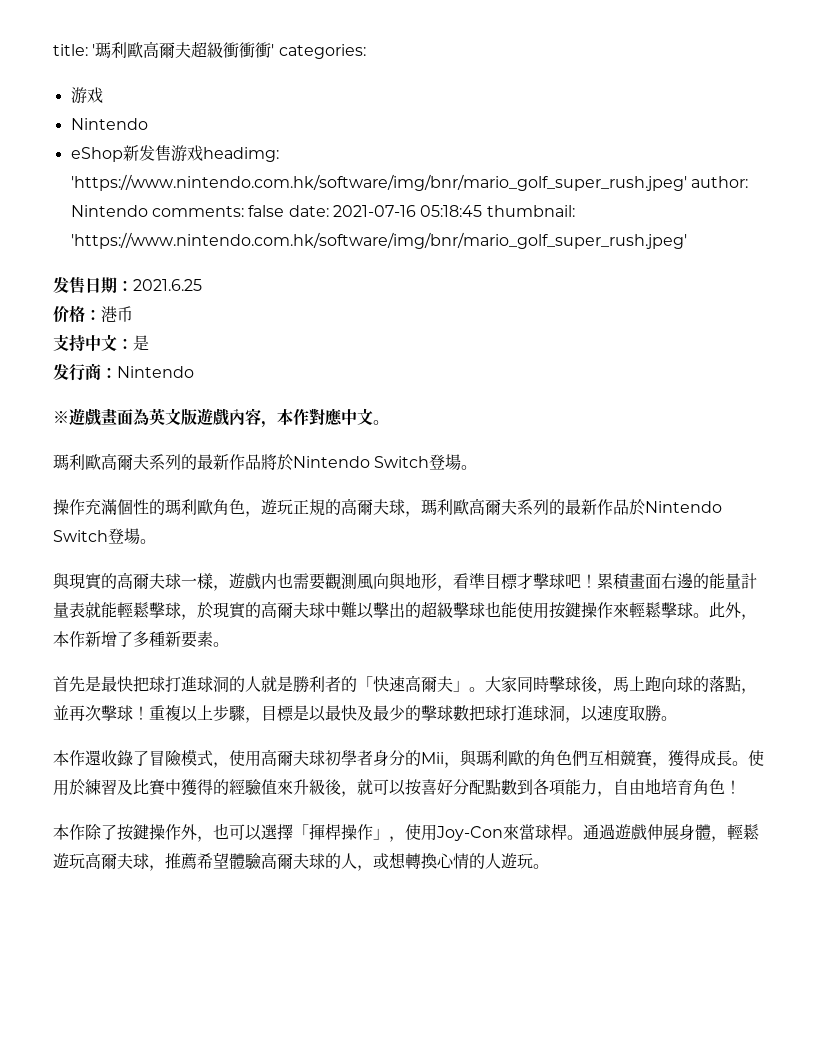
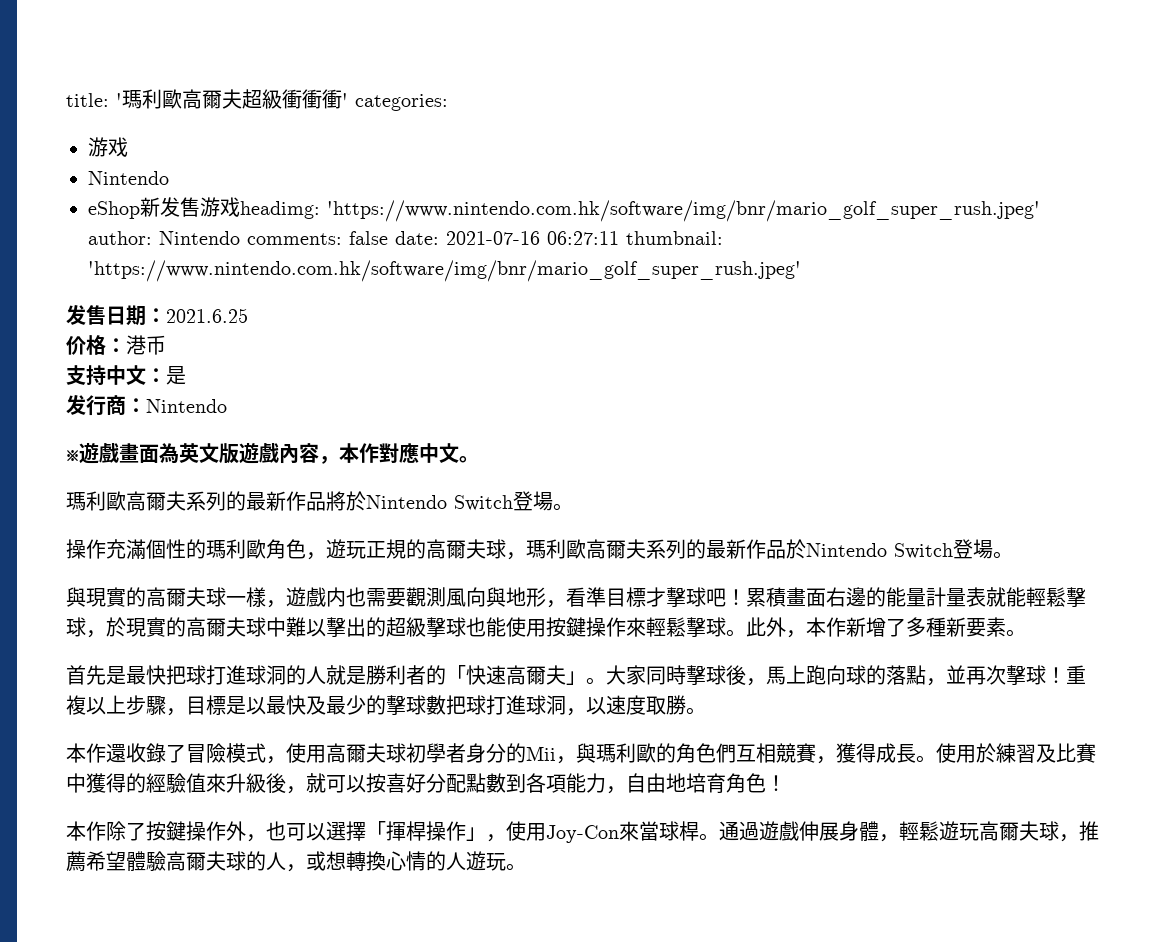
- eShop新发售游戏headimg: 'https://www.nintendo.com.hk/software/img/bnr/mario_golf_super_rush.jpeg' author: Nintendo comments: false date: 2021-07-16 05:18:45 thumbnail: 'https://www.nintendo.com.hk/software/img/bnr/mario_golf_super_rush.jpeg'
+ eShop新发售游戏headimg: 'https://www.nintendo.com.hk/software/img/bnr/mario_golf_super_rush.jpeg' author: Nintendo comments: false date: 2021-07-16 06:27:11 thumbnail: 'https://www.nintendo.com.hk/software/img/bnr/mario_golf_super_rush.jpeg'

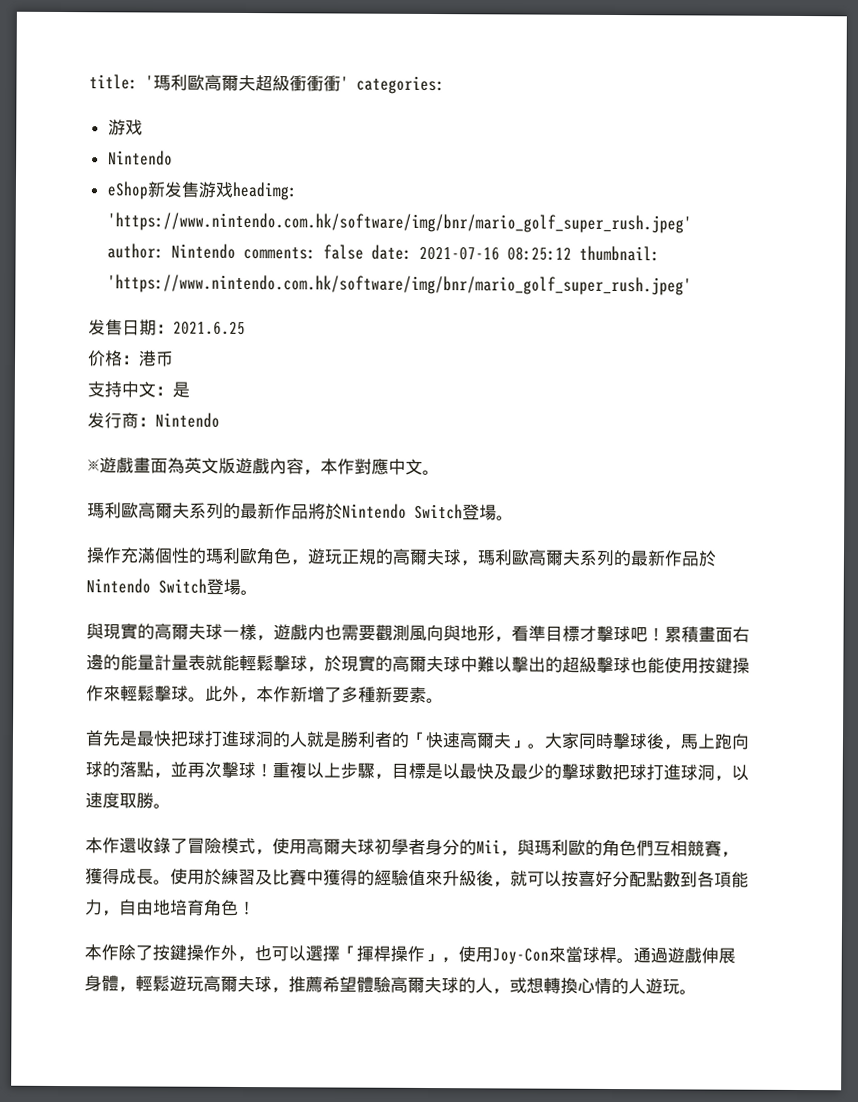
- eShop新发售游戏headimg: 'https://www.nintendo.com.hk/software/img/bnr/mario_golf_super_rush.jpeg' author: Nintendo comments: false date: 2021-07-16 06:27:11 thumbnail: 'https://www.nintendo.com.hk/software/img/bnr/mario_golf_super_rush.jpeg'
+ eShop新发售游戏headimg: 'https://www.nintendo.com.hk/software/img/bnr/mario_golf_super_rush.jpeg' author: Nintendo comments: false date: 2021-07-16 08:25:12 thumbnail: 'https://www.nintendo.com.hk/software/img/bnr/mario_golf_super_rush.jpeg'

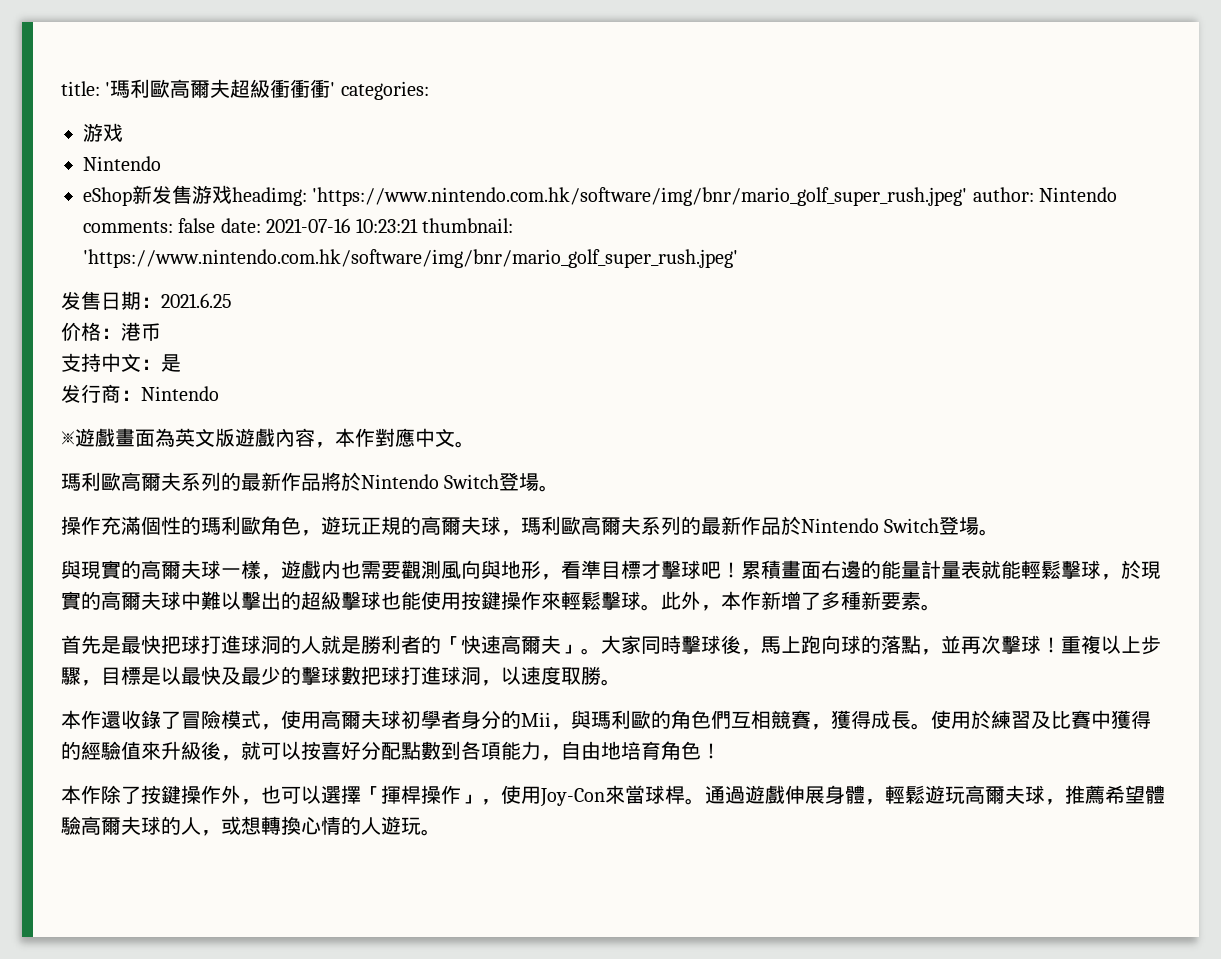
- eShop新发售游戏headimg: 'https://www.nintendo.com.hk/software/img/bnr/mario_golf_super_rush.jpeg' author: Nintendo comments: false date: 2021-07-16 08:25:12 thumbnail: 'https://www.nintendo.com.hk/software/img/bnr/mario_golf_super_rush.jpeg'
+ eShop新发售游戏headimg: 'https://www.nintendo.com.hk/software/img/bnr/mario_golf_super_rush.jpeg' author: Nintendo comments: false date: 2021-07-16 10:23:21 thumbnail: 'https://www.nintendo.com.hk/software/img/bnr/mario_golf_super_rush.jpeg'

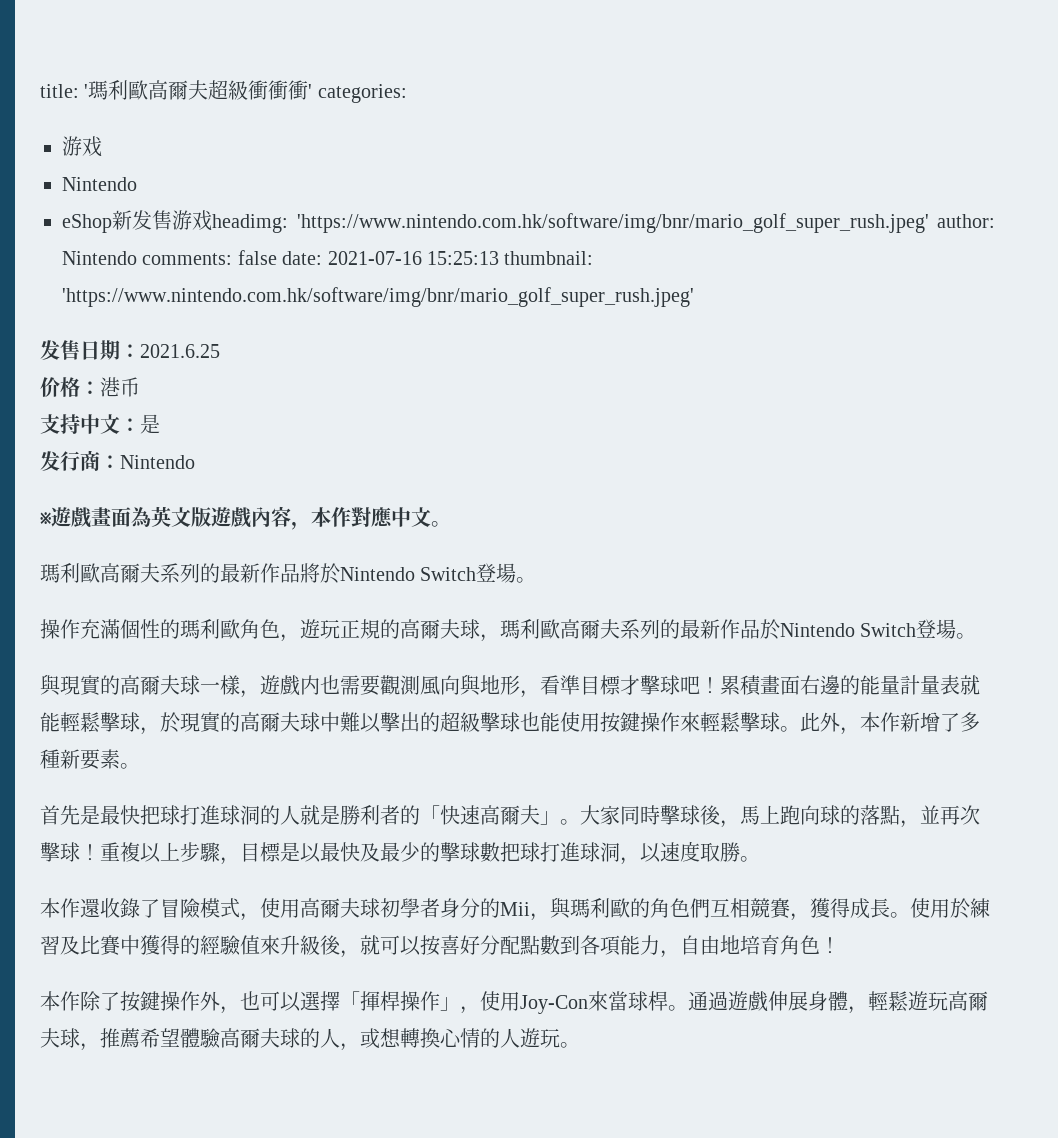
- eShop新发售游戏headimg: 'https://www.nintendo.com.hk/software/img/bnr/mario_golf_super_rush.jpeg' author: Nintendo comments: false date: 2021-07-16 10:23:21 thumbnail: 'https://www.nintendo.com.hk/software/img/bnr/mario_golf_super_rush.jpeg'
+ eShop新发售游戏headimg: 'https://www.nintendo.com.hk/software/img/bnr/mario_golf_super_rush.jpeg' author: Nintendo comments: false date: 2021-07-16 15:25:13 thumbnail: 'https://www.nintendo.com.hk/software/img/bnr/mario_golf_super_rush.jpeg'

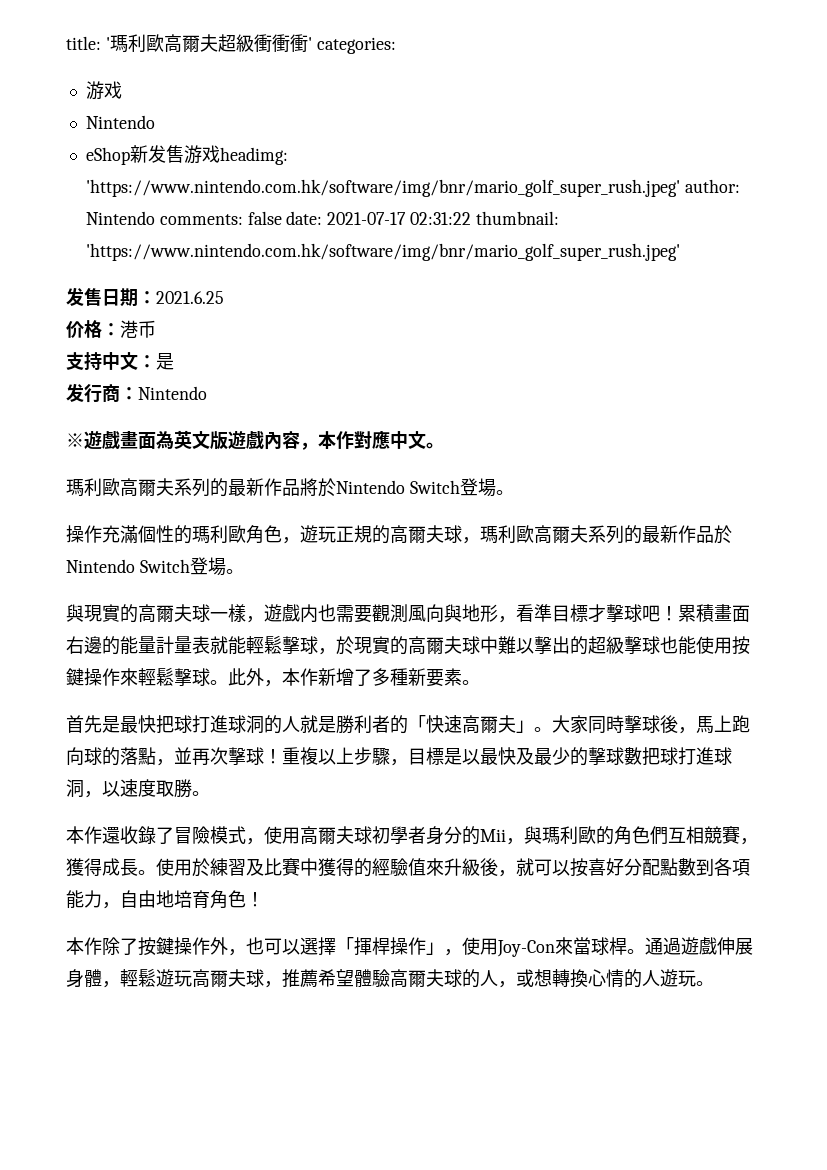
- eShop新发售游戏headimg: 'https://www.nintendo.com.hk/software/img/bnr/mario_golf_super_rush.jpeg' author: Nintendo comments: false date: 2021-07-16 15:25:13 thumbnail: 'https://www.nintendo.com.hk/software/img/bnr/mario_golf_super_rush.jpeg'
+ eShop新发售游戏headimg: 'https://www.nintendo.com.hk/software/img/bnr/mario_golf_super_rush.jpeg' author: Nintendo comments: false date: 2021-07-17 02:31:22 thumbnail: 'https://www.nintendo.com.hk/software/img/bnr/mario_golf_super_rush.jpeg'

